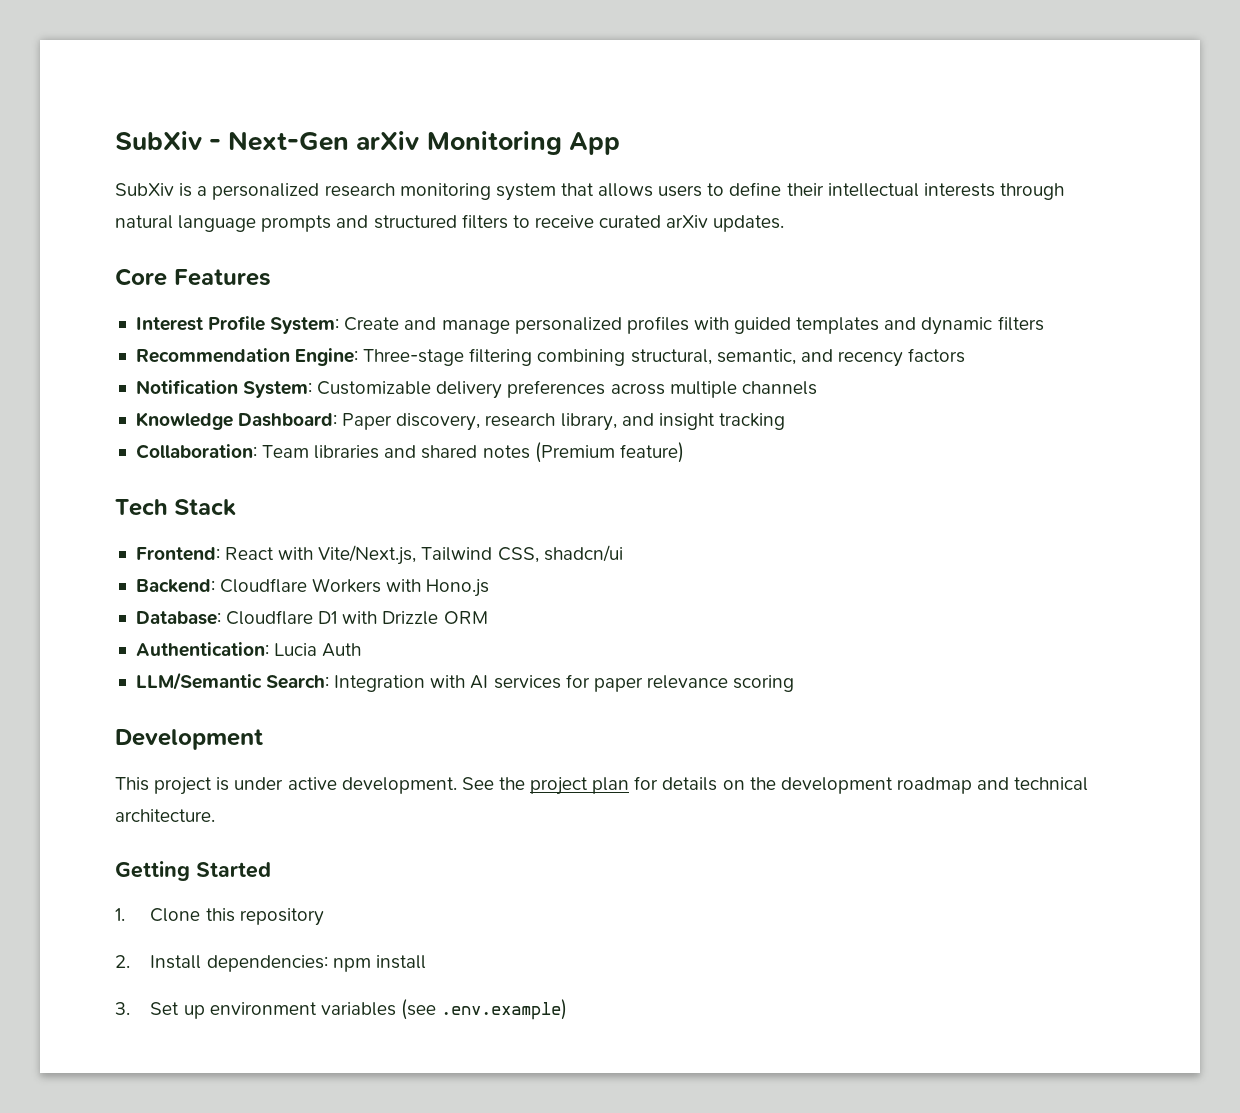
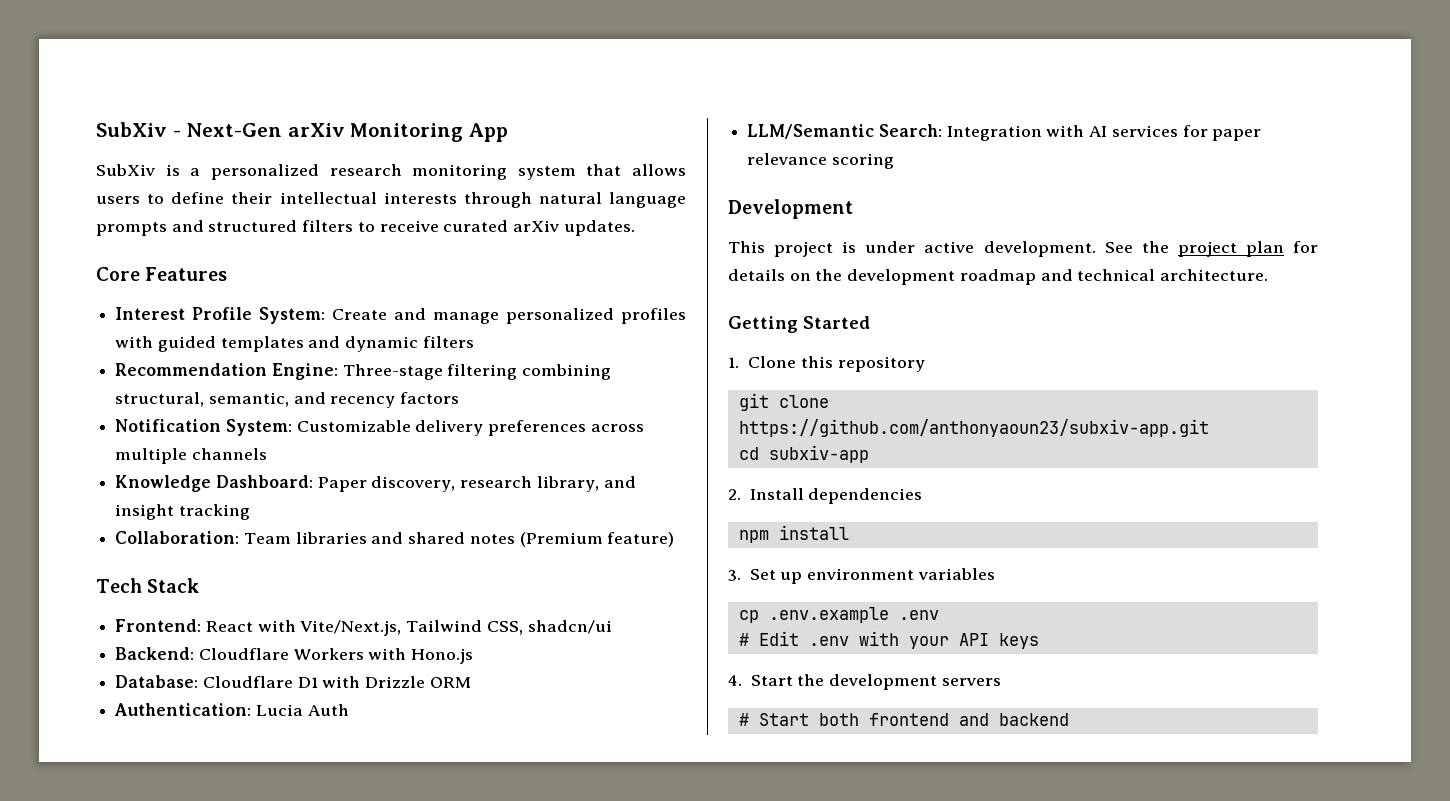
+ git clone https://github.com/anthonyaoun23/subxiv-app.git
+ cd subxiv-app
- 2. Install dependencies: npm install
+ 2. Install dependencies
+ npm install
- 3. Set up environment variables (see .env.example)
+ 3. Set up environment variables
+ cp .env.example .env
+ # Edit .env with your API keys
+ 4. Start the development servers
+ # Start both frontend and backend

